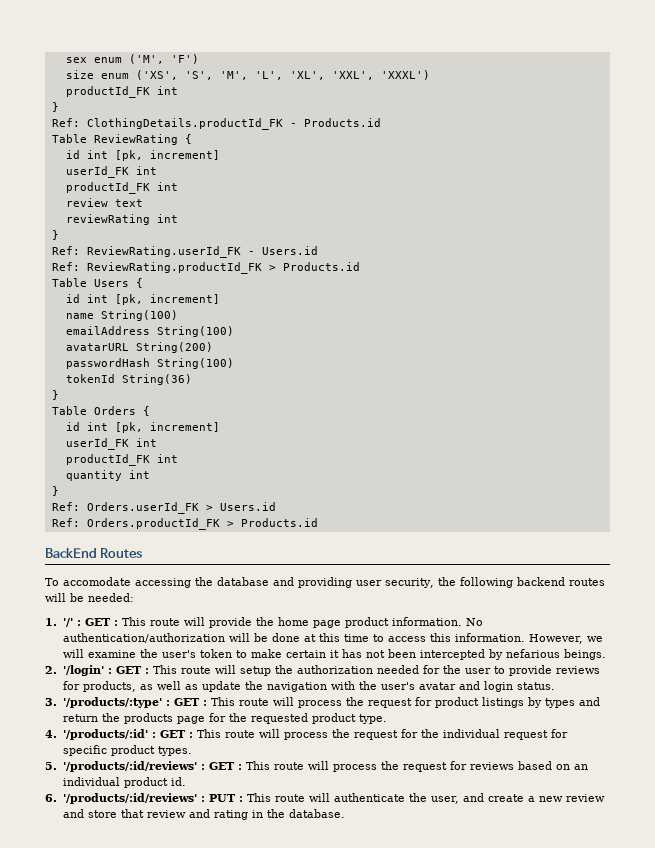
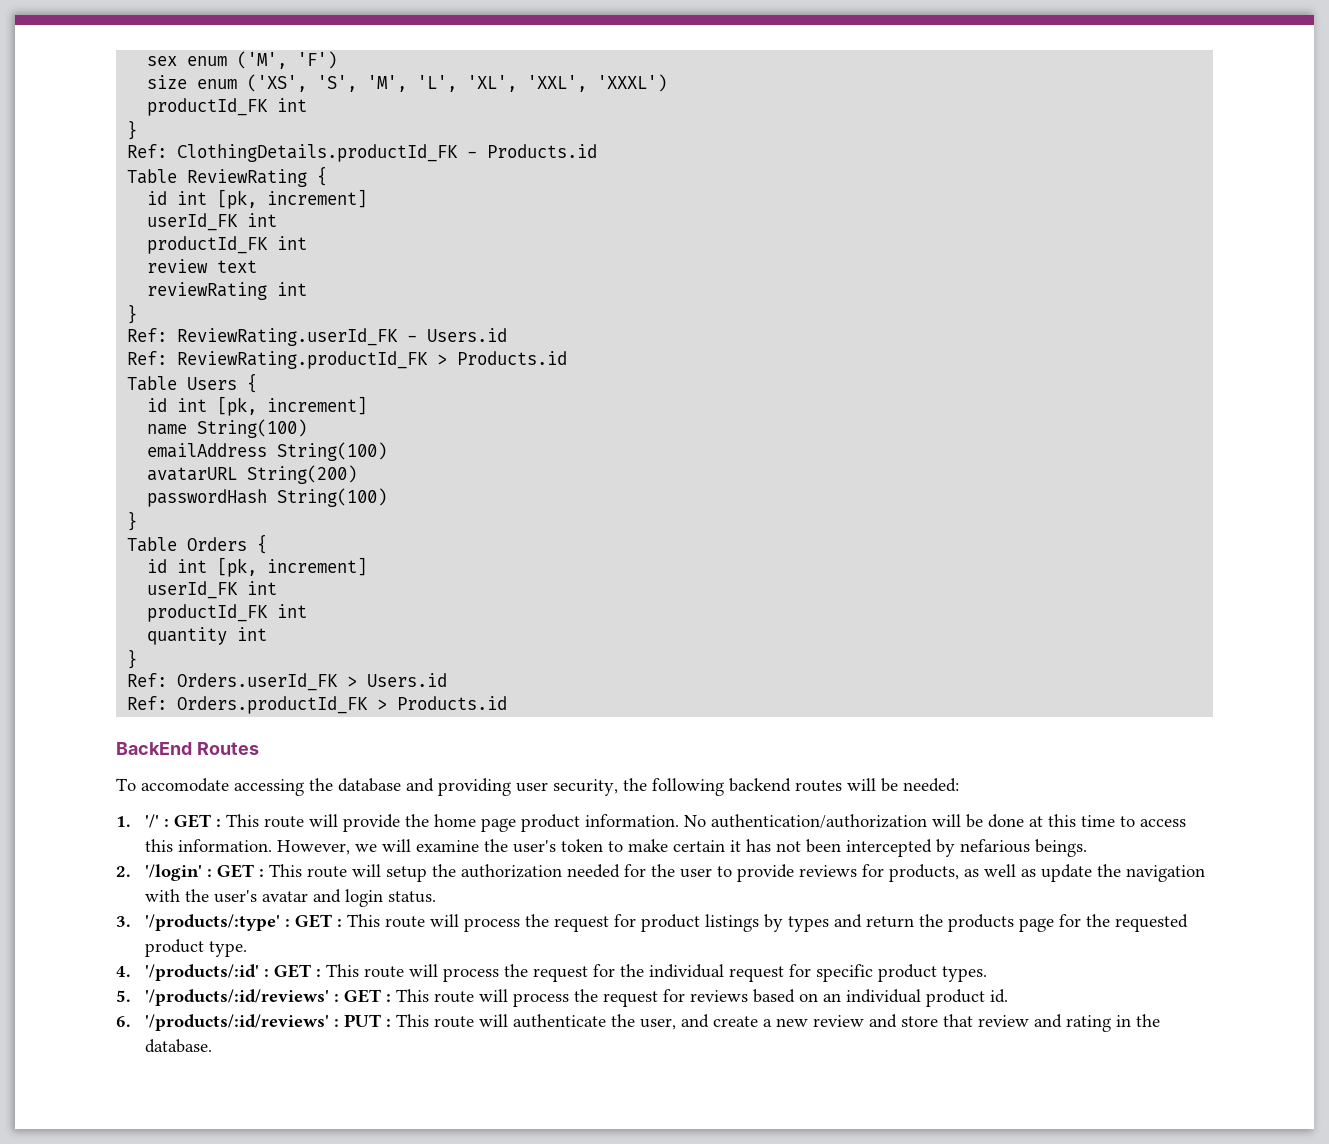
- tokenId String(36)

